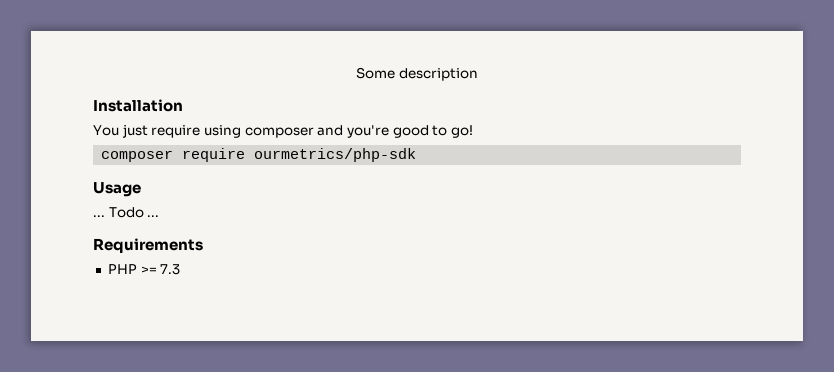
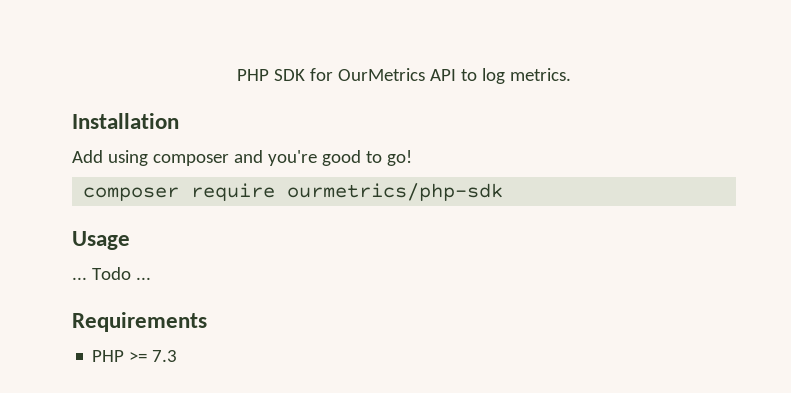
- Some description
+ PHP SDK for OurMetrics API to log metrics.
  Installation
- You just require using composer and you're good to go!
+ Add using composer and you're good to go!

